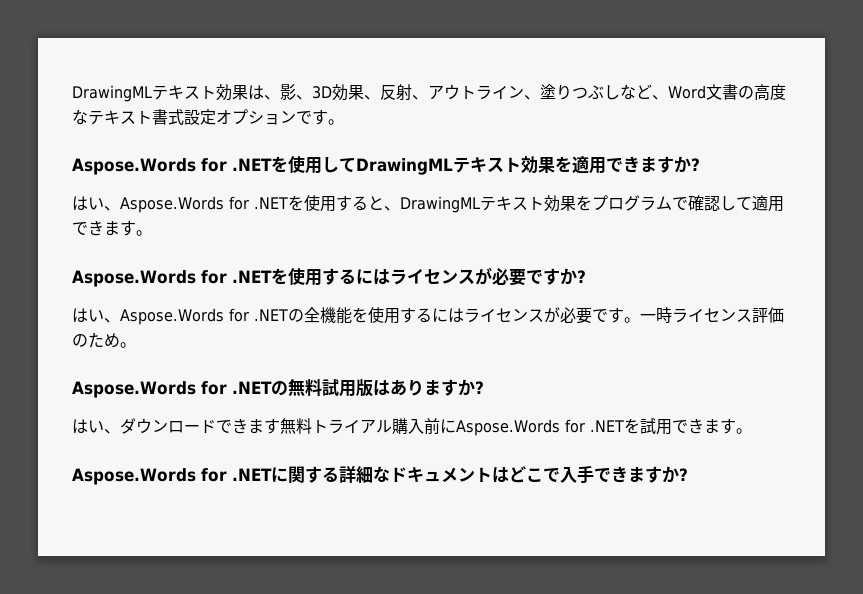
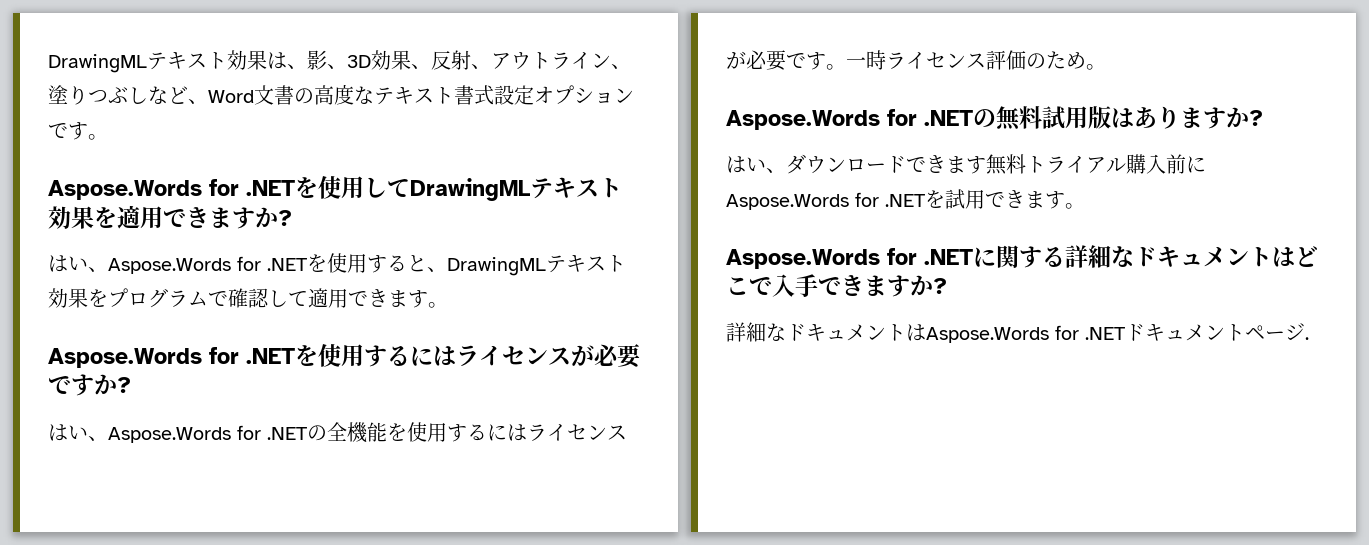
+ 詳細なドキュメントはAspose.Words for .NETドキュメントページ.

